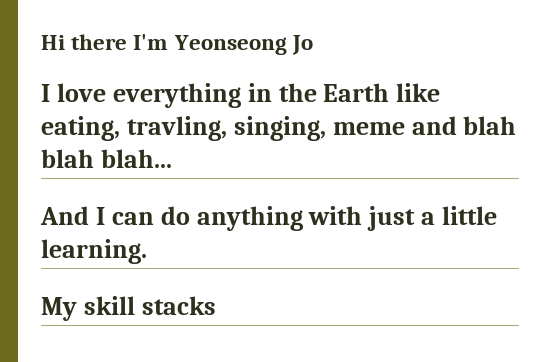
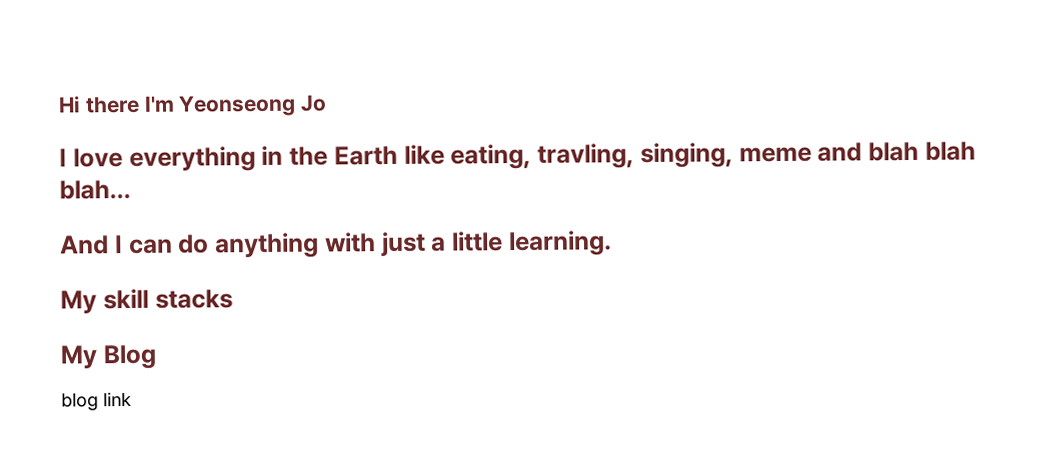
+ My Blog
+ blog link

